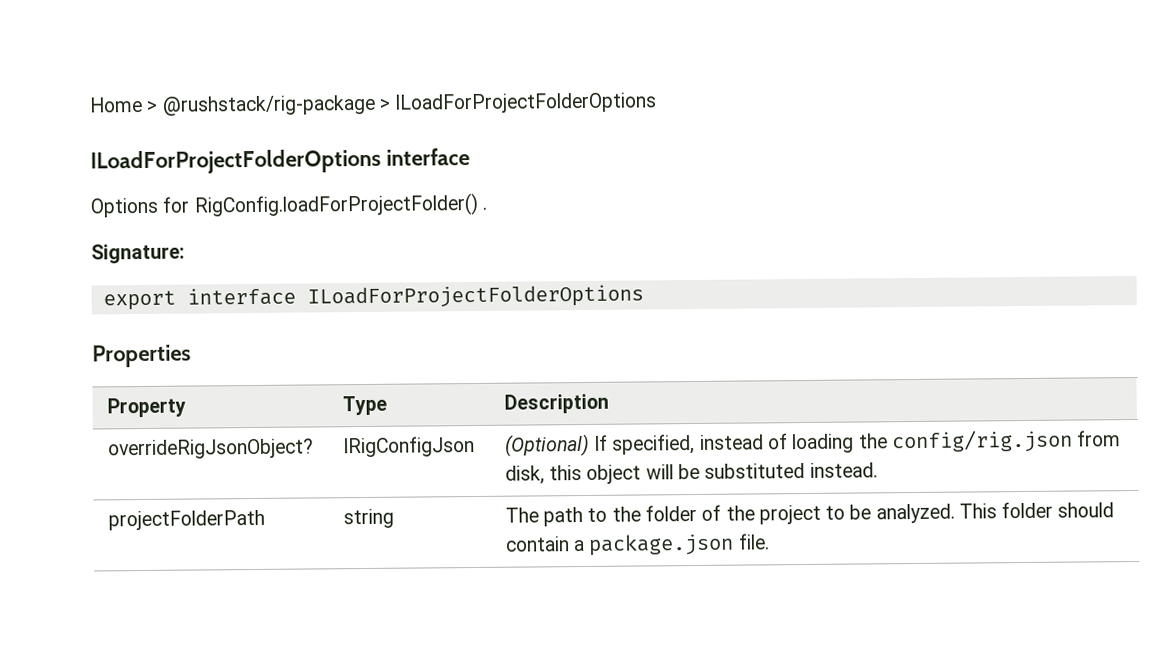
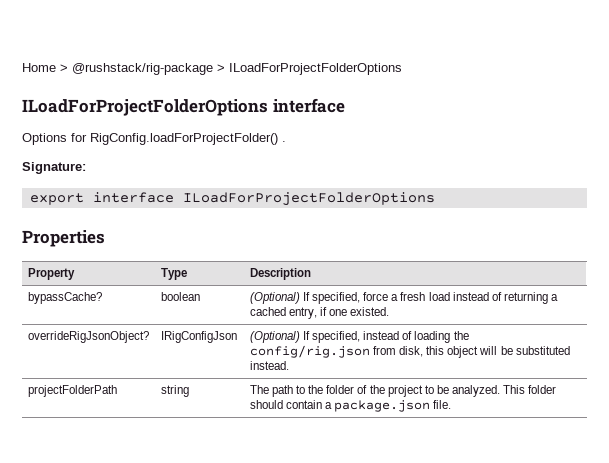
+ bypassCache? | boolean | (Optional) If specified, force a fresh load instead of returning a cached entry, if one existed.

